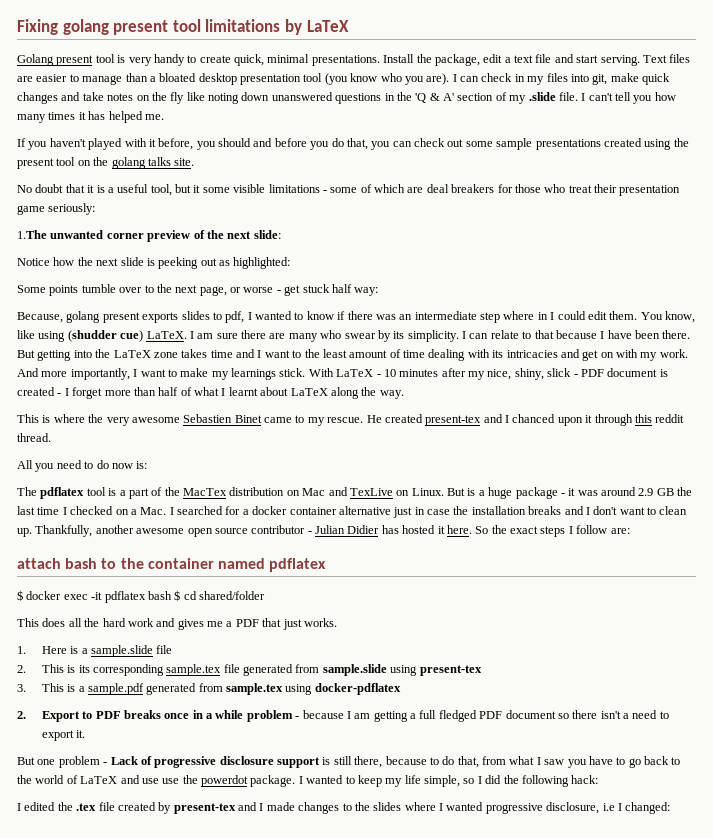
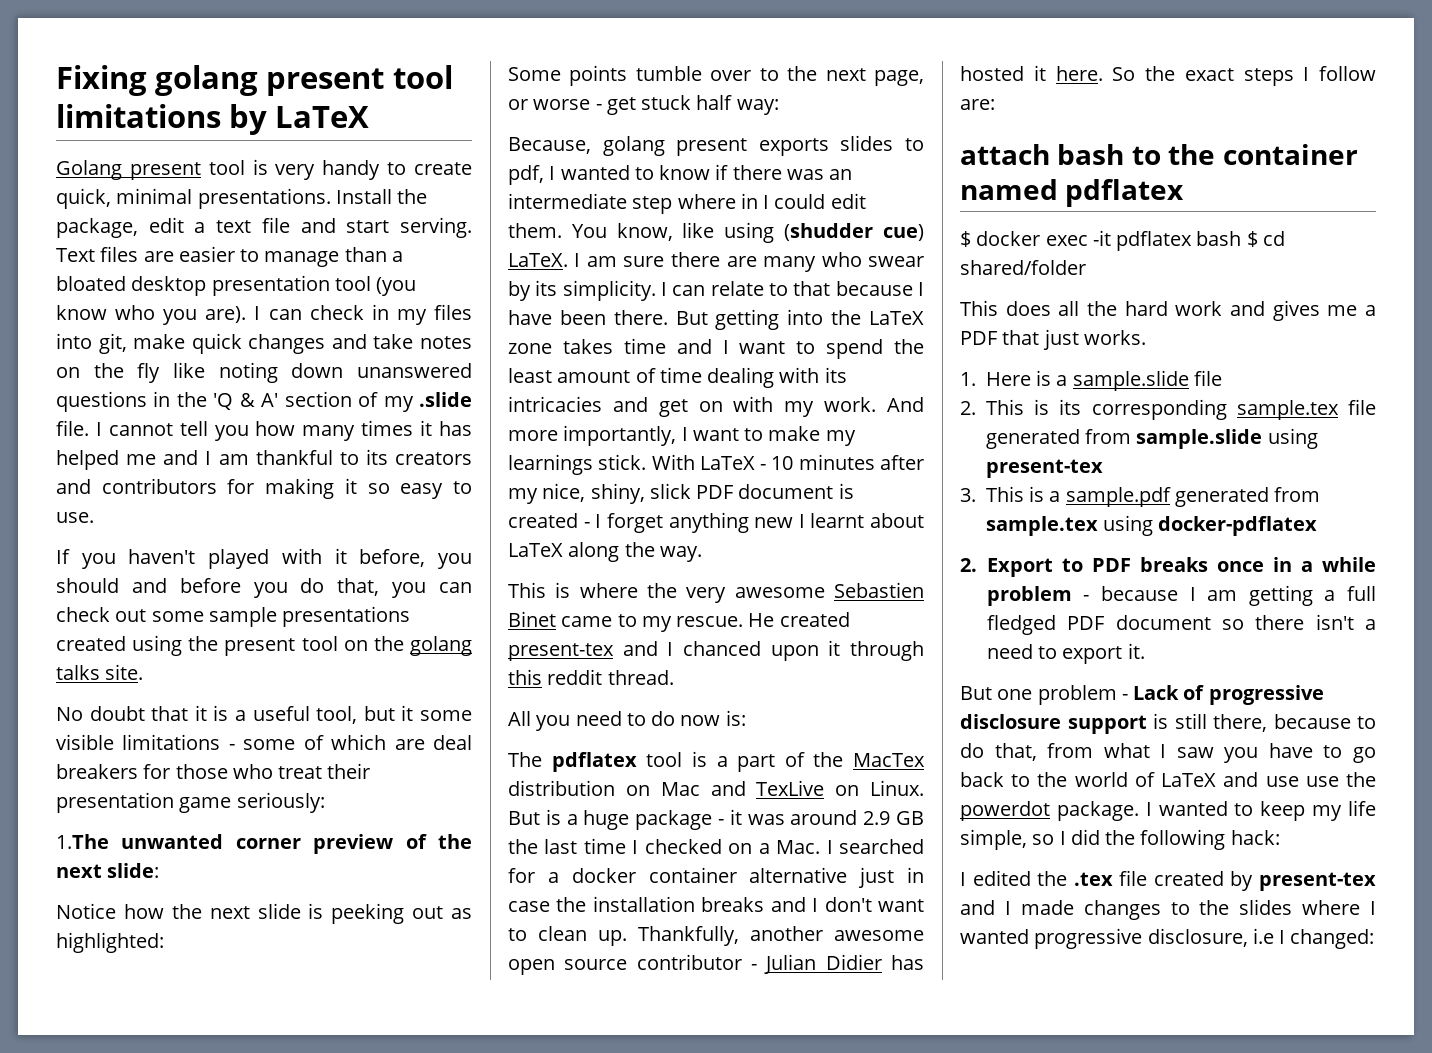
- I can't tell you how many times it has helped me.
+ I cannot tell you how many times it has helped me and I am thankful to its creators and contributors for making it so easy to use.
- But getting into the LaTeX zone takes time and I want to the least amount of time dealing with its intricacies and get on with my work.
+ But getting into the LaTeX zone takes time and I want to spend the least amount of time dealing with its intricacies and get on with my work.
- With LaTeX - 10 minutes after my nice, shiny, slick - PDF document is created - I forget more than half of what I learnt about LaTeX along the way.
+ With LaTeX - 10 minutes after my nice, shiny, slick PDF document is created - I forget anything new I learnt about LaTeX along the way.

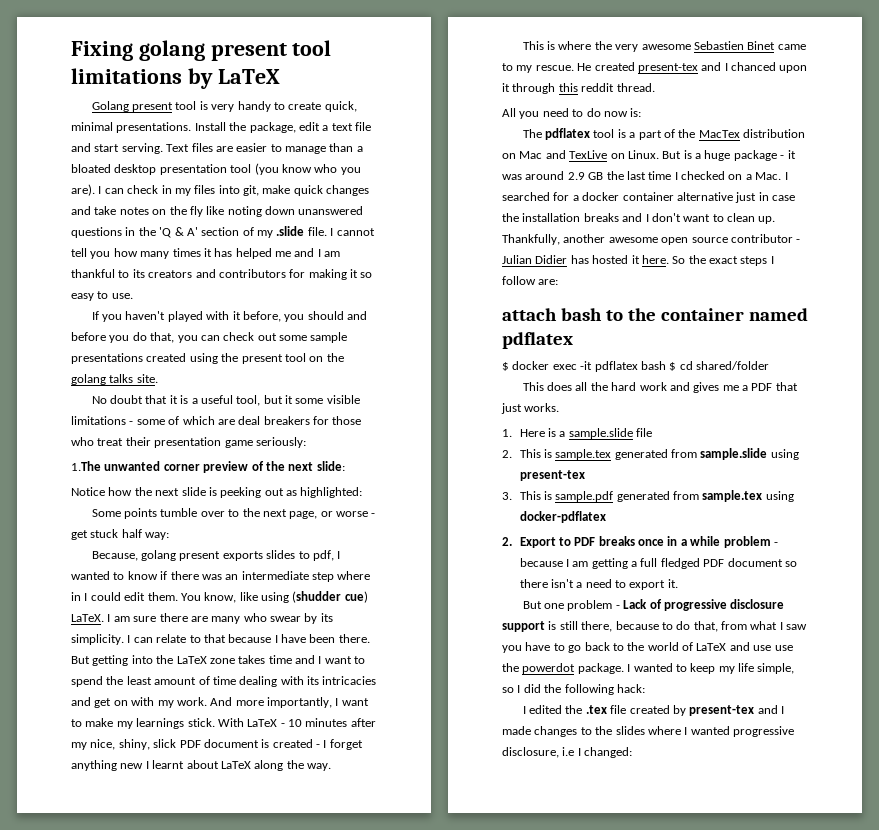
- 2. This is its corresponding sample.tex file generated from sample.slide using present-tex
+ 2. This is sample.tex generated from sample.slide using present-tex
- 3. This is a sample.pdf generated from sample.tex using docker-pdflatex
+ 3. This is sample.pdf generated from sample.tex using docker-pdflatex

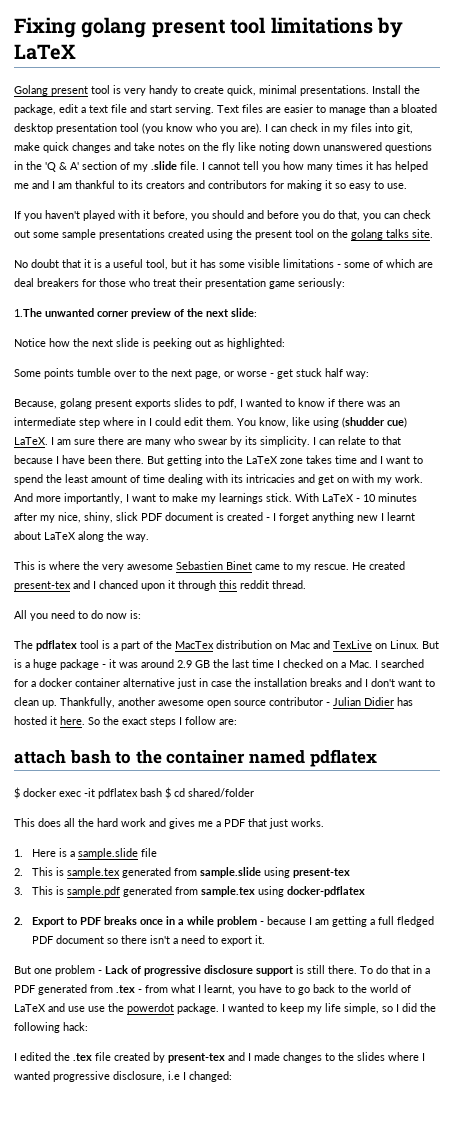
- No doubt that it is a useful tool, but it some visible limitations - some of which are deal breakers for those who treat their presentation game seriously:
+ No doubt that it is a useful tool, but it has some visible limitations - some of which are deal breakers for those who treat their presentation game seriously:
- But one problem - Lack of progressive disclosure support is still there, because to do that, from what I saw you have to go back to the world of LaTeX and use use the powerdot package.
+ But one problem - Lack of progressive disclosure support is still there. To do that in a PDF generated from .tex - from what I learnt, you have to go back to the world of LaTeX and use use the powerdot package.

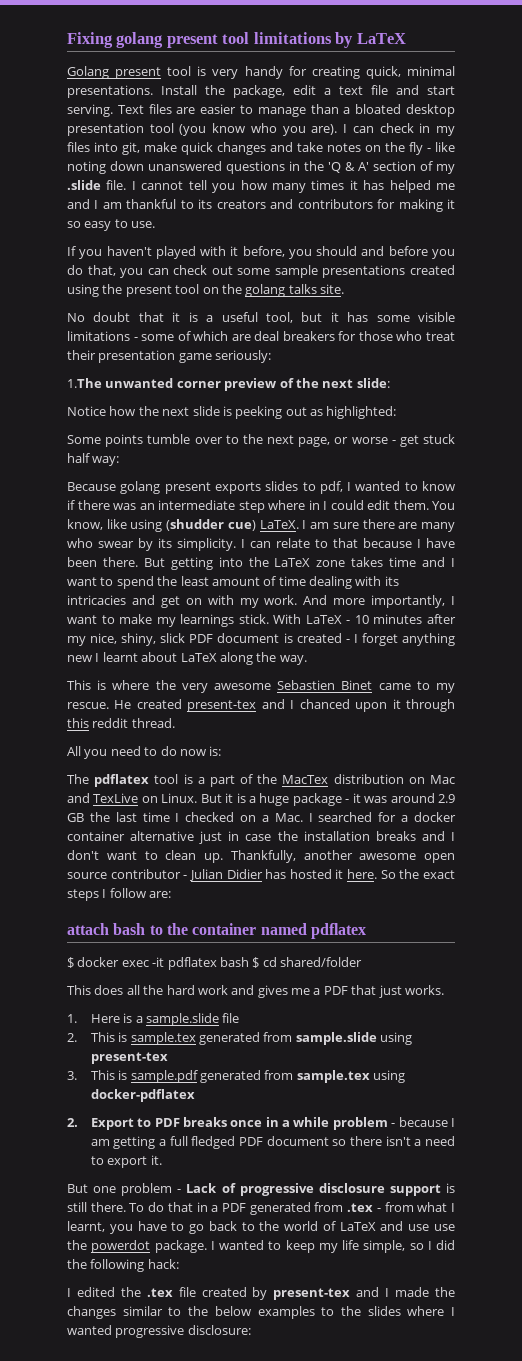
- Golang present tool is very handy to create quick, minimal presentations.
+ Golang present tool is very handy for creating quick, minimal presentations.
- I can check in my files into git, make quick changes and take notes on the fly like noting down unanswered questions in the 'Q & A' section of my .slide file.
+ I can check in my files into git, make quick changes and take notes on the fly - like noting down unanswered questions in the 'Q & A' section of my .slide file.
- Because, golang present exports slides to pdf, I wanted to know if there was an intermediate step where in I could edit them.
+ Because golang present exports slides to pdf, I wanted to know if there was an intermediate step where in I could edit them.
- But is a huge package - it was around 2.9 GB the last time I checked on a Mac. I searched for a docker container alternative just in case the installation breaks and I don't want to clean up.
+ But it is a huge package - it was around 2.9 GB the last time I checked on a Mac. I searched for a docker container alternative just in case the installation breaks and I don't want to clean up.
- I edited the .tex file created by present-tex and I made changes to the slides where I wanted progressive disclosure, i.e I changed:
+ I edited the .tex file created by present-tex and I made the changes similar to the below examples to the slides where I wanted progressive disclosure:

